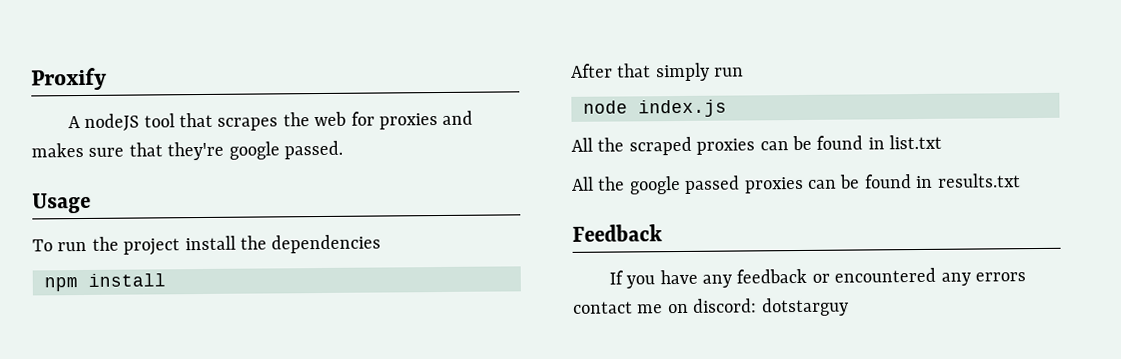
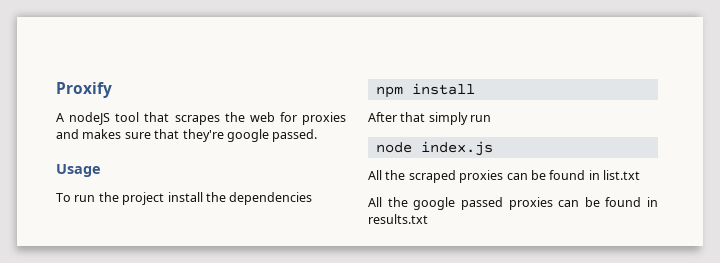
- Feedback
- If you have any feedback or encountered any errors contact me on discord: dotstarguy

